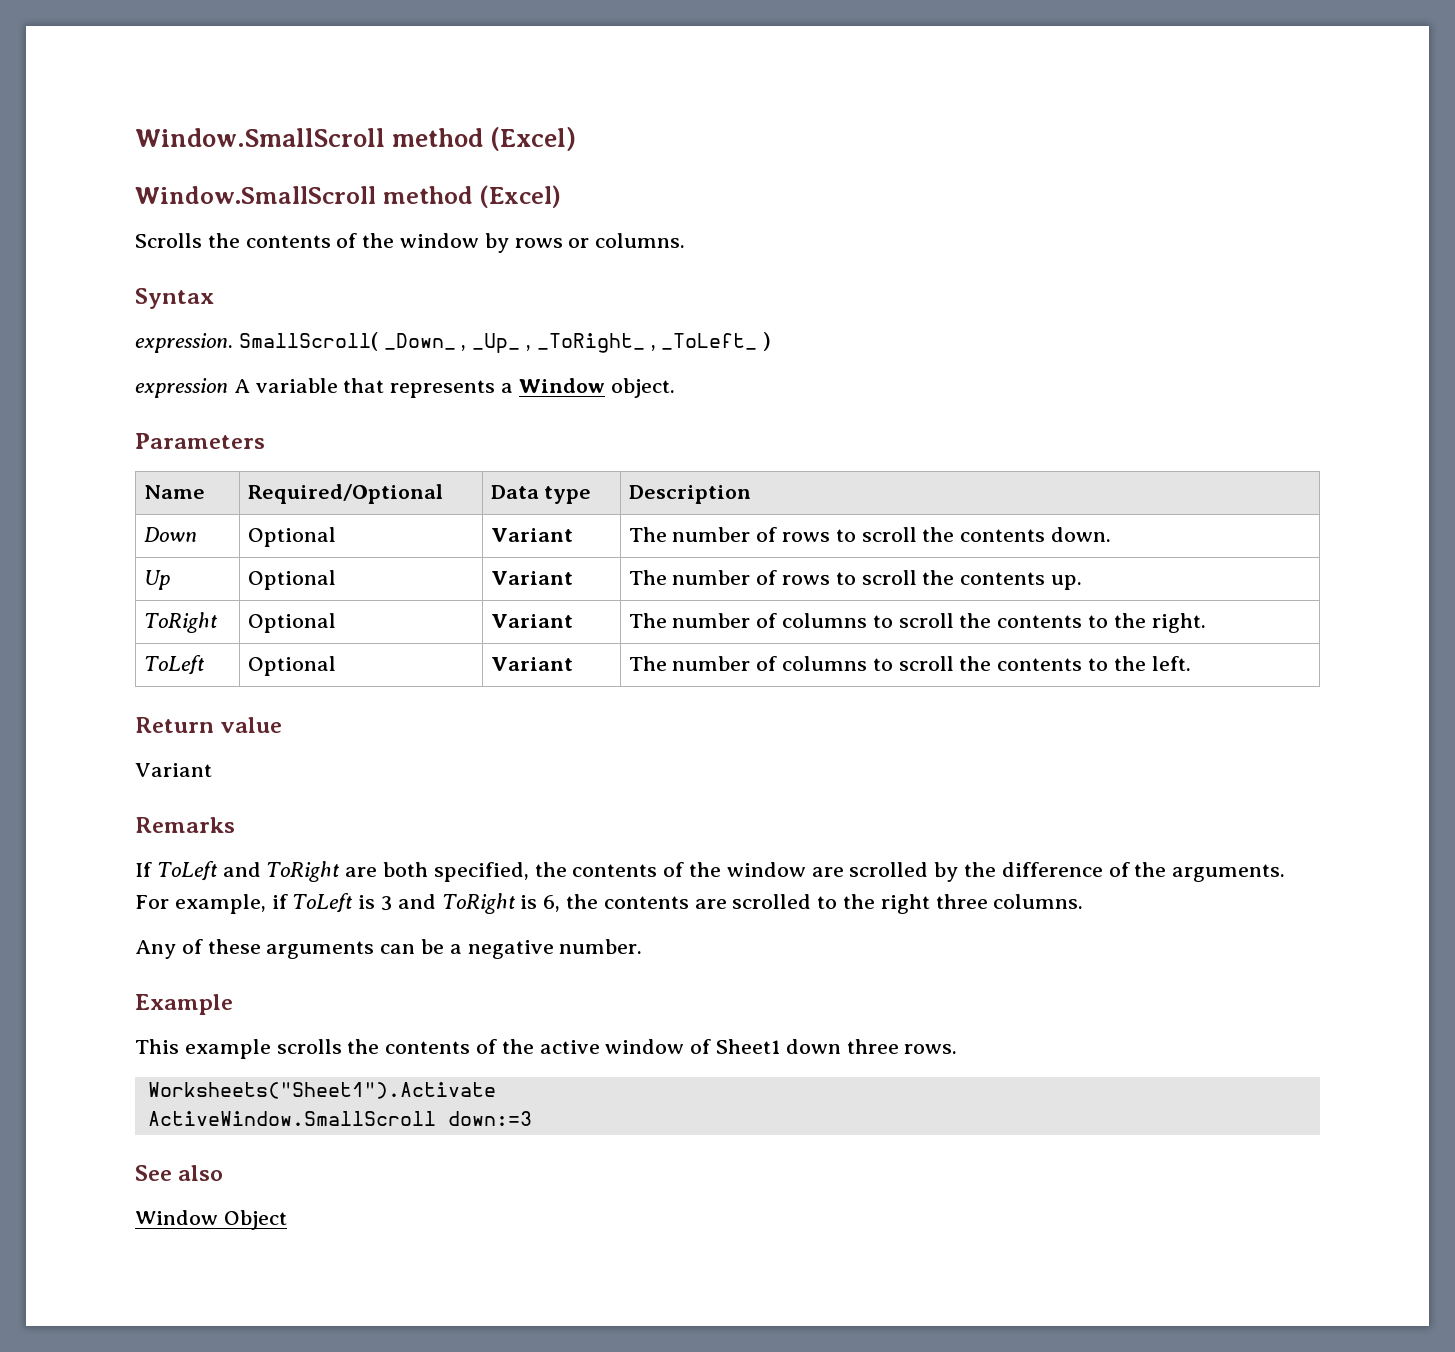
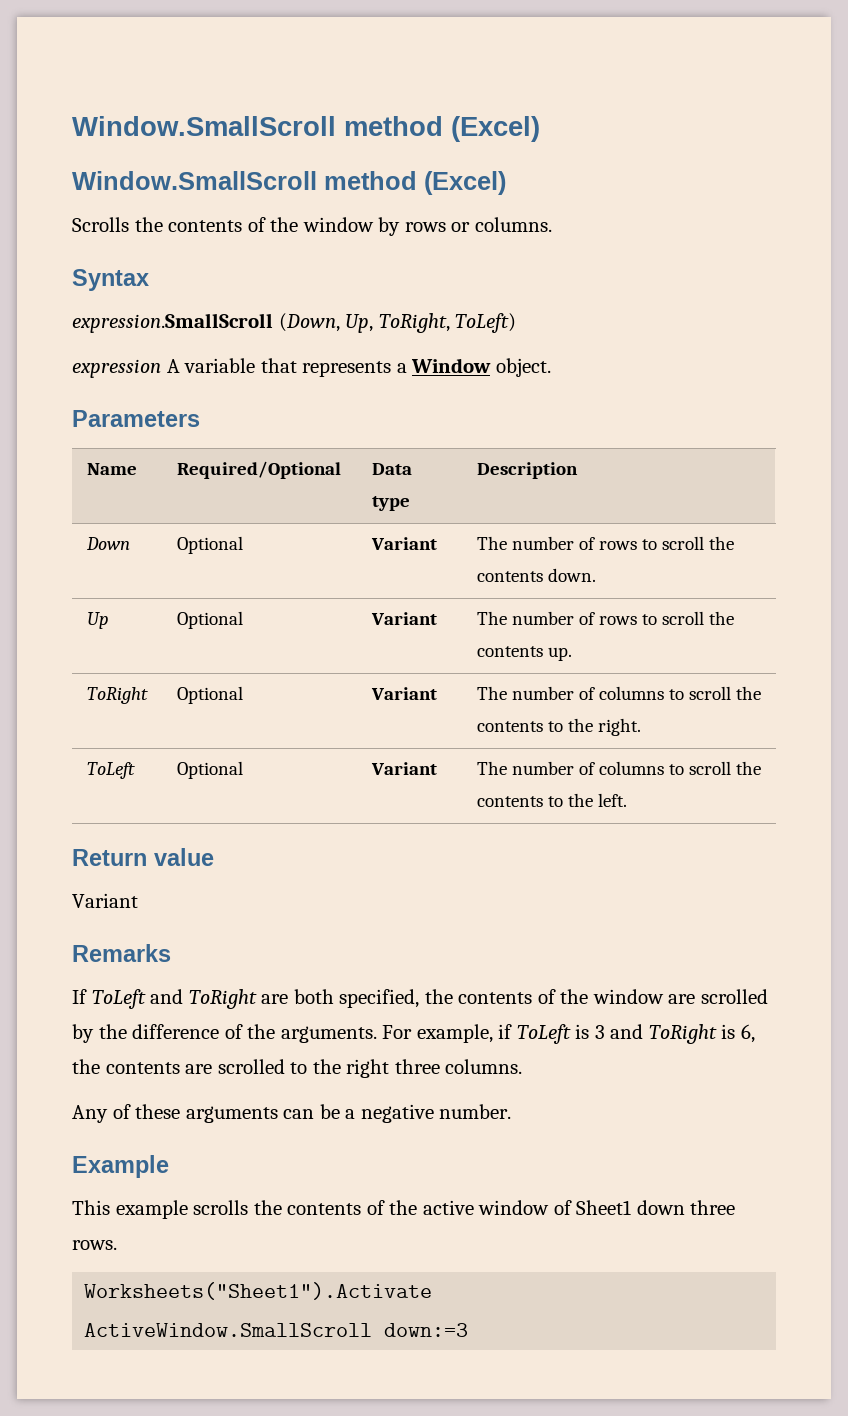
- expression. SmallScroll( _Down_ , _Up_ , _ToRight_ , _ToLeft_ )
+ expression.SmallScroll (Down, Up, ToRight, ToLeft)
- See also
- Window Object

